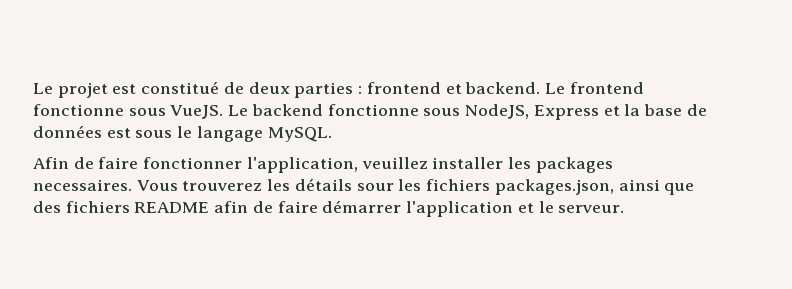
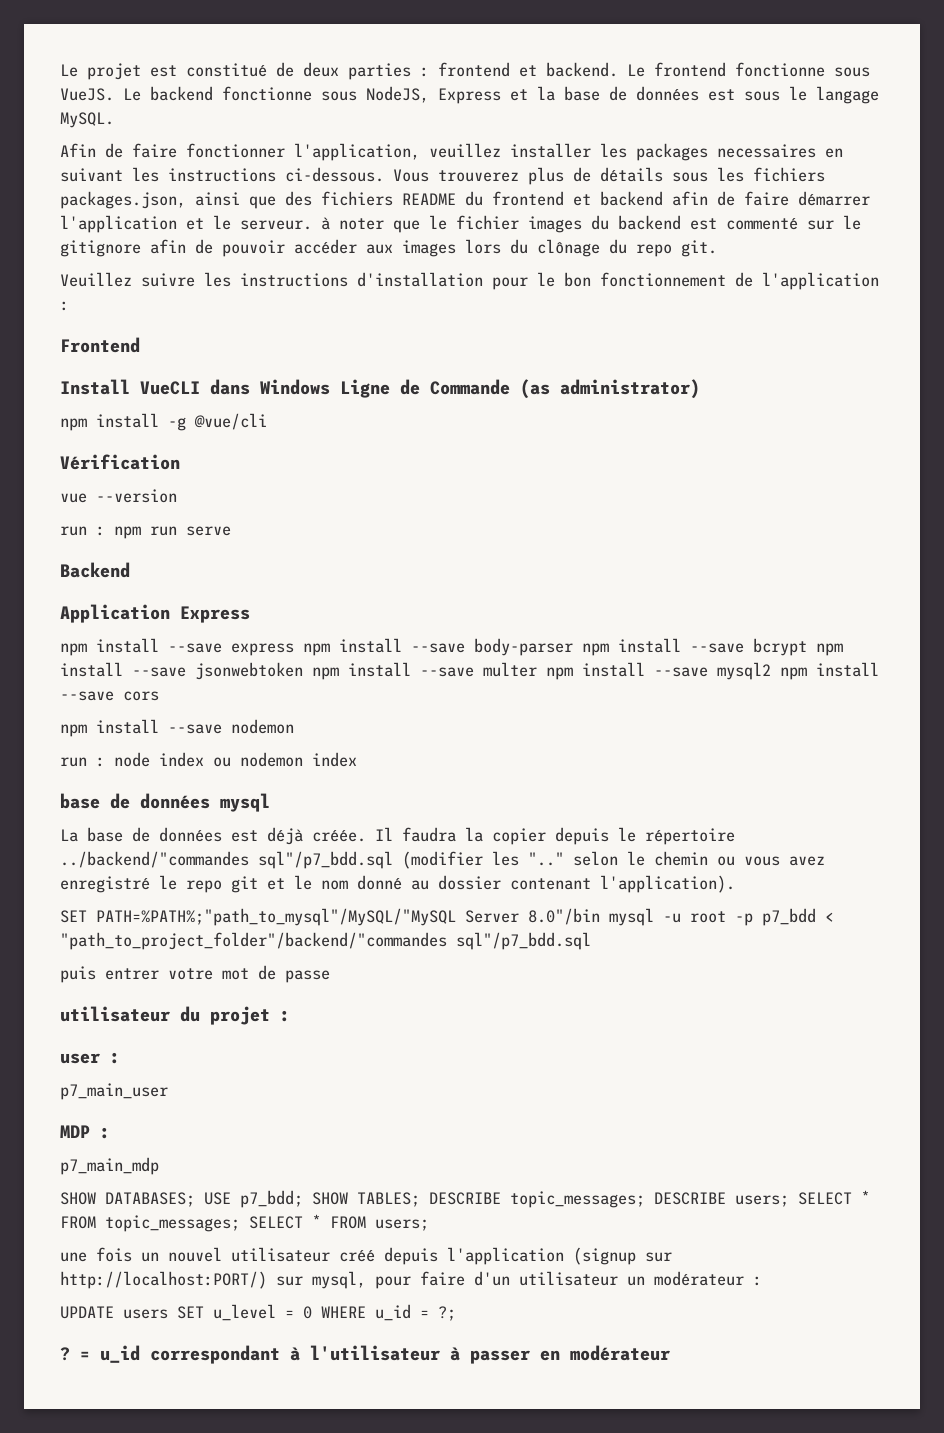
- Afin de faire fonctionner l'application, veuillez installer les packages necessaires. Vous trouverez les détails sour les fichiers packages.json, ainsi que des fichiers README afin de faire démarrer l'application et le serveur.
+ Afin de faire fonctionner l'application, veuillez installer les packages necessaires en suivant les instructions ci-dessous. Vous trouverez plus de détails sous les fichiers packages.json, ainsi que des fichiers README du frontend et backend afin de faire démarrer l'application et le serveur. à noter que le fichier images du backend est commenté sur le gitignore afin de pouvoir accéder aux images lors du clônage du repo git.
+ Veuillez suivre les instructions d'installation pour le bon fonctionnement de l'application :
+ Frontend
+ Install VueCLI dans Windows Ligne de Commande (as administrator)
+ npm install -g @vue/cli
+ Vérification
+ vue --version
+ run : npm run serve
+ Backend
+ Application Express
+ npm install --save express npm install --save body-parser npm install --save bcrypt npm install --save jsonwebtoken npm install --save multer npm install --save mysql2 npm install --save cors
+ npm install --save nodemon
+ run : node index ou nodemon index
+ base de données mysql
+ La base de données est déjà créée. Il faudra la copier depuis le répertoire ../backend/"commandes sql"/p7_bdd.sql (modifier les ".." selon le chemin ou vous avez enregistré le repo git et le nom donné au dossier contenant l'application).
+ SET PATH=%PATH%;"path_to_mysql"/MySQL/"MySQL Server 8.0"/bin mysql -u root -p p7_bdd < "path_to_project_folder"/backend/"commandes sql"/p7_bdd.sql
+ puis entrer votre mot de passe
+ utilisateur du projet :
+ user :
+ p7_main_user
+ MDP :
+ p7_main_mdp
+ SHOW DATABASES; USE p7_bdd; SHOW TABLES; DESCRIBE topic_messages; DESCRIBE users; SELECT * FROM topic_messages; SELECT * FROM users;
+ une fois un nouvel utilisateur créé depuis l'application (signup sur http://localhost:PORT/) sur mysql, pour faire d'un utilisateur un modérateur :
+ UPDATE users SET u_level = 0 WHERE u_id = ?;
+ ? = u_id correspondant à l'utilisateur à passer en modérateur

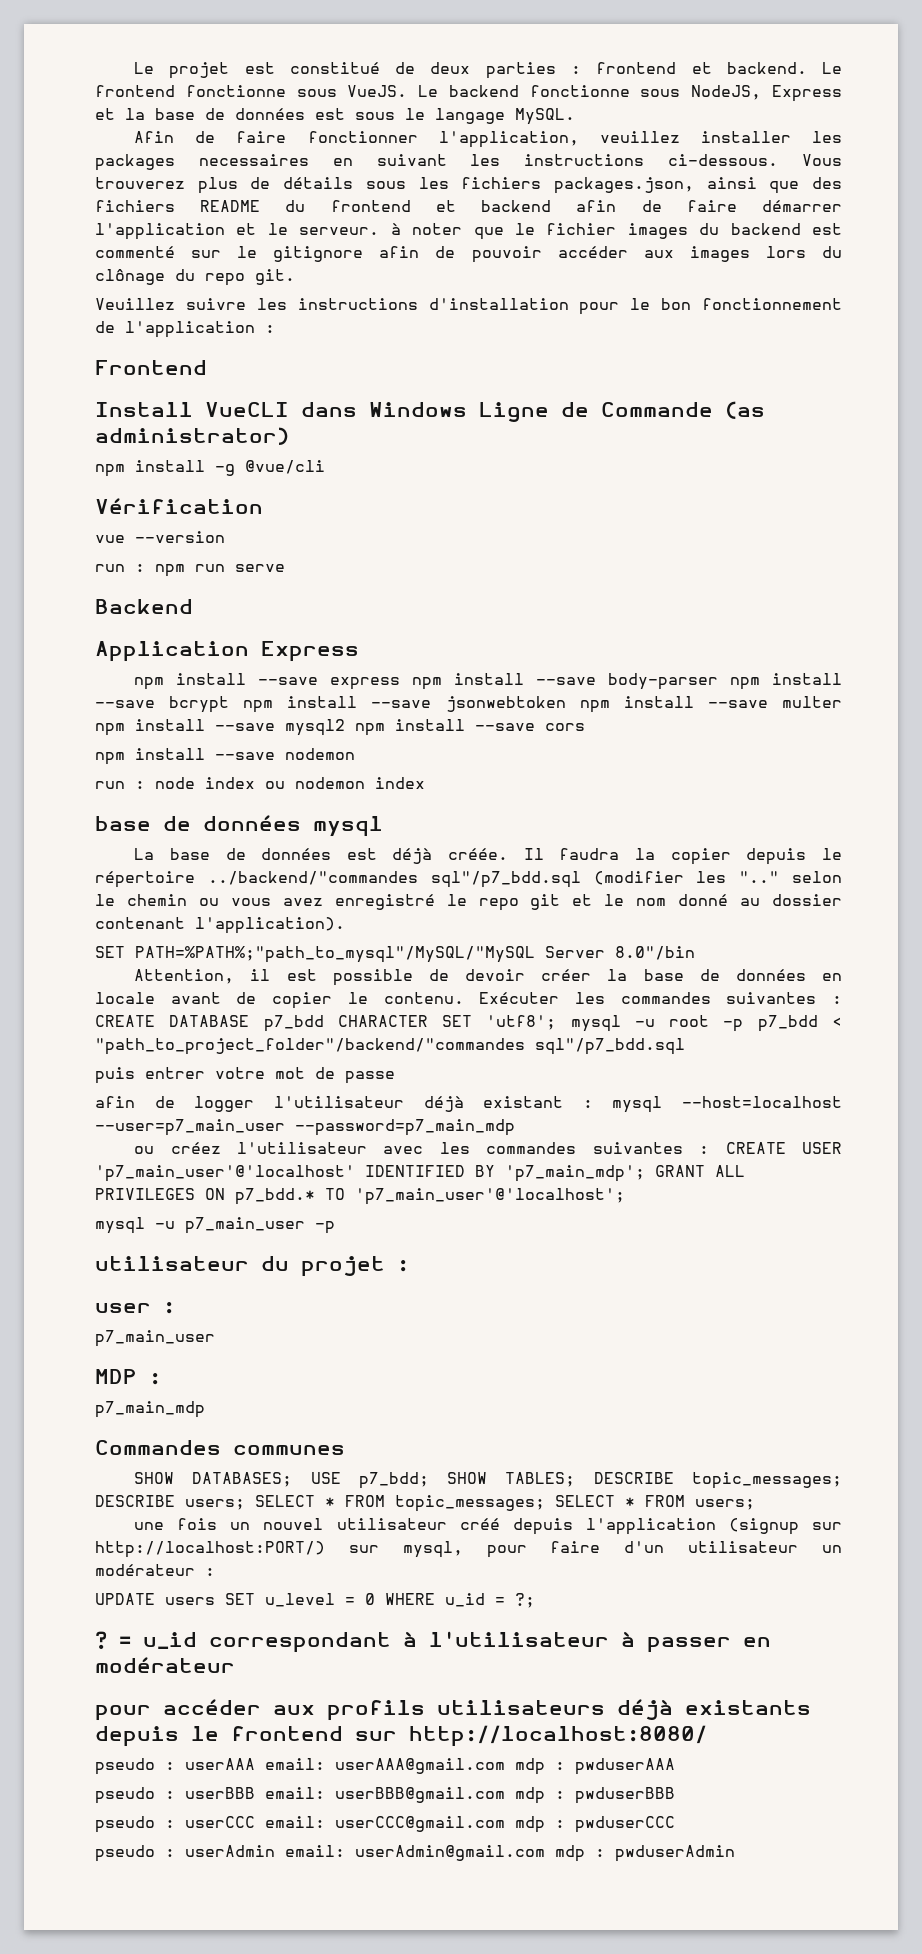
- SET PATH=%PATH%;"path_to_mysql"/MySQL/"MySQL Server 8.0"/bin mysql -u root -p p7_bdd < "path_to_project_folder"/backend/"commandes sql"/p7_bdd.sql
+ SET PATH=%PATH%;"path_to_mysql"/MySQL/"MySQL Server 8.0"/bin
+ Attention, il est possible de devoir créer la base de données en locale avant de copier le contenu. Exécuter les commandes suivantes : CREATE DATABASE p7_bdd CHARACTER SET 'utf8'; mysql -u root -p p7_bdd < "path_to_project_folder"/backend/"commandes sql"/p7_bdd.sql
+ afin de logger l'utilisateur déjà existant : mysql --host=localhost --user=p7_main_user --password=p7_main_mdp
+ ou créez l'utilisateur avec les commandes suivantes : CREATE USER 'p7_main_user'@'localhost' IDENTIFIED BY 'p7_main_mdp'; GRANT ALL PRIVILEGES ON p7_bdd.* TO 'p7_main_user'@'localhost';
+ mysql -u p7_main_user -p
+ Commandes communes
+ pour accéder aux profils utilisateurs déjà existants depuis le frontend sur http://localhost:8080/
+ pseudo : userAAA email: userAAA@gmail.com mdp : pwduserAAA
+ pseudo : userBBB email: userBBB@gmail.com mdp : pwduserBBB
+ pseudo : userCCC email: userCCC@gmail.com mdp : pwduserCCC
+ pseudo : userAdmin email: userAdmin@gmail.com mdp : pwduserAdmin

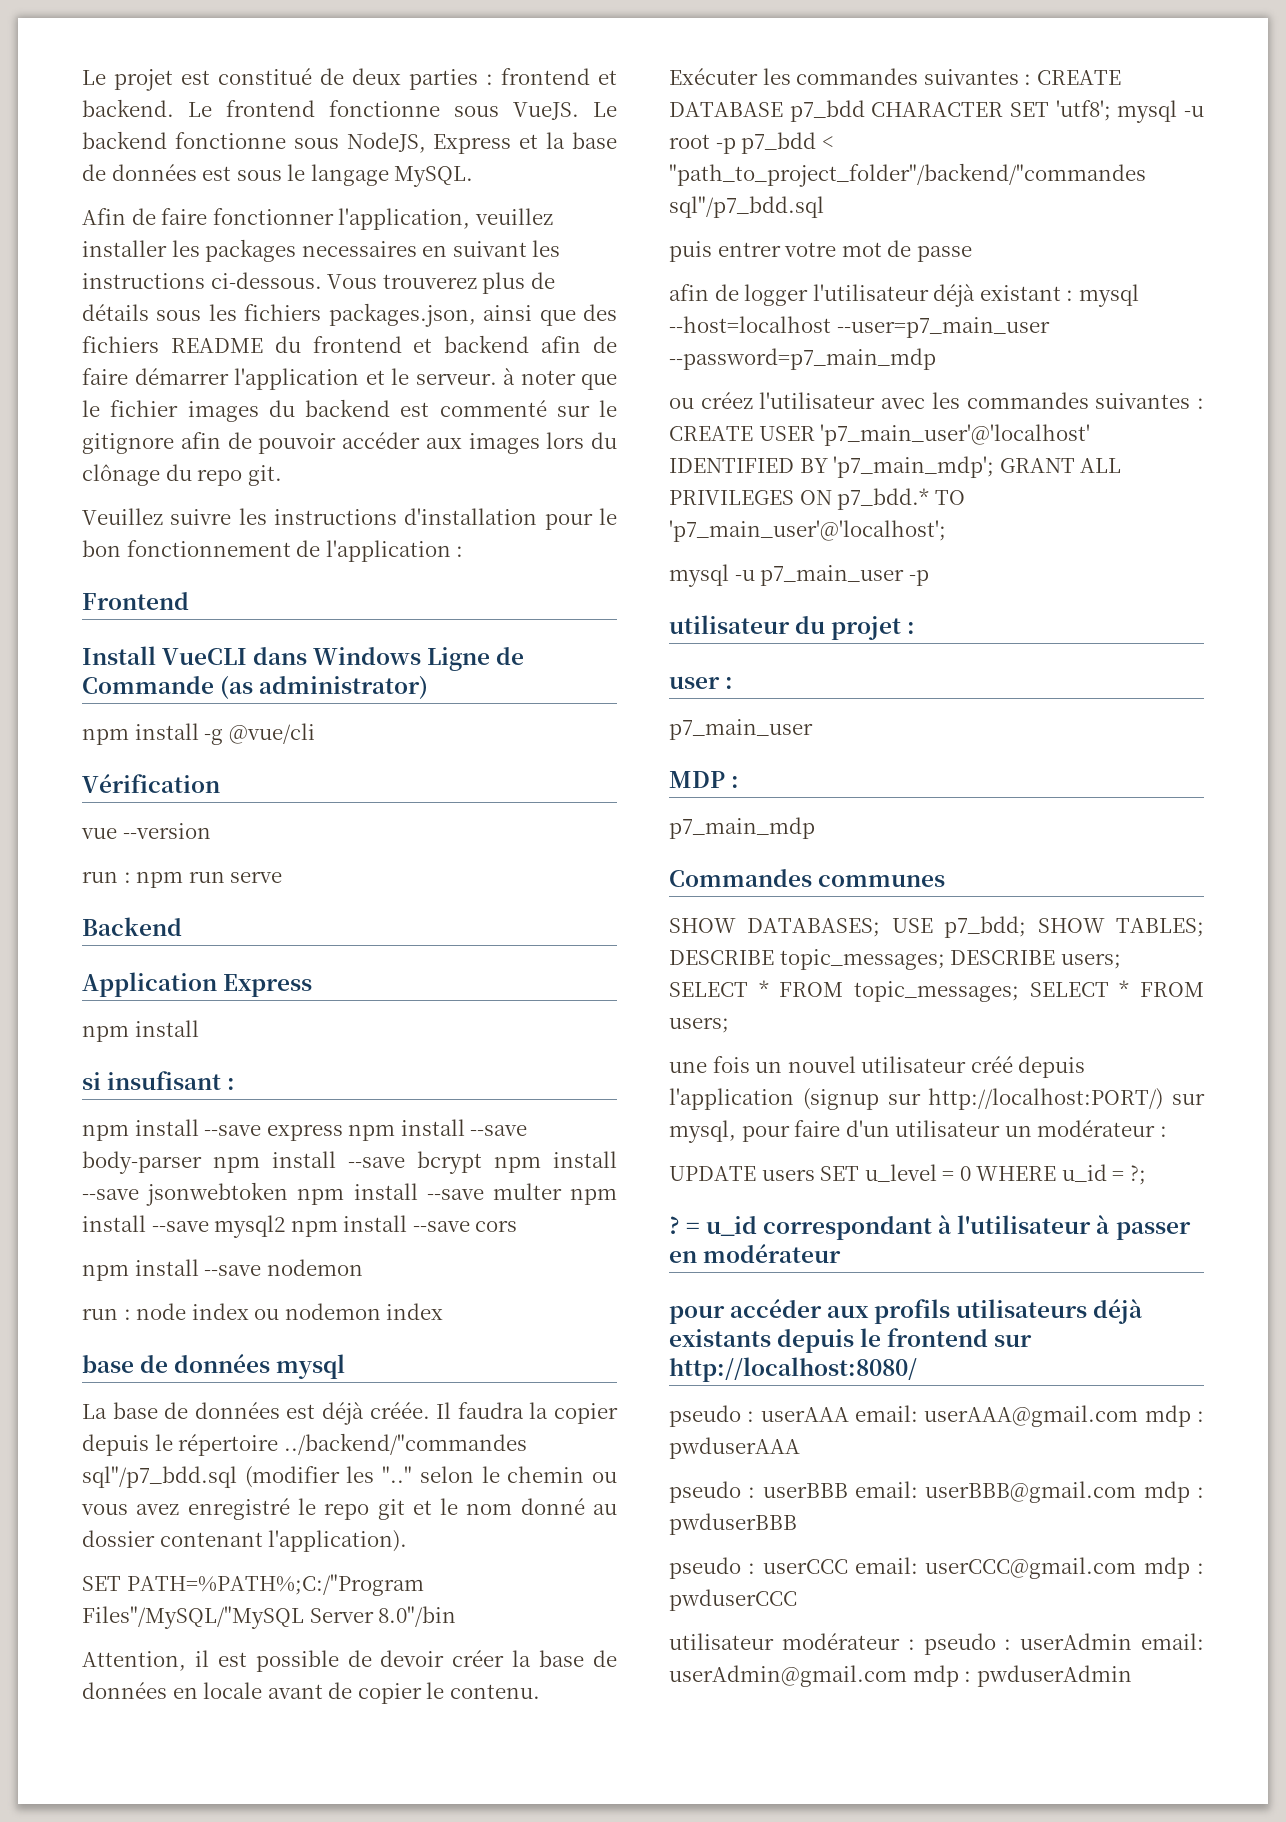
  Application Express
+ npm install
+ si insufisant :
- SET PATH=%PATH%;"path_to_mysql"/MySQL/"MySQL Server 8.0"/bin
+ SET PATH=%PATH%;C:/"Program Files"/MySQL/"MySQL Server 8.0"/bin
- pseudo : userAdmin email: userAdmin@gmail.com mdp : pwduserAdmin
+ utilisateur modérateur : pseudo : userAdmin email: userAdmin@gmail.com mdp : pwduserAdmin

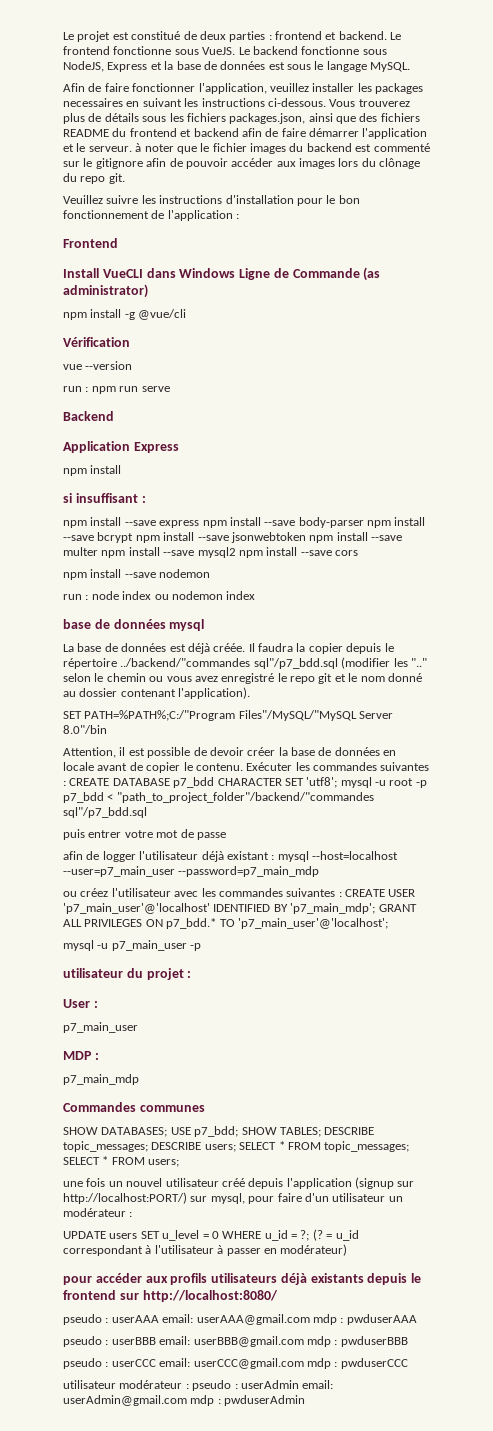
- si insufisant :
+ si insuffisant :
- user :
+ User :
- UPDATE users SET u_level = 0 WHERE u_id = ?;
- ?
+ UPDATE users SET u_level = 0 WHERE u_id = ?; (?
- = u_id correspondant à l'utilisateur à passer en modérateur
+ = u_id correspondant à l'utilisateur à passer en modérateur)

